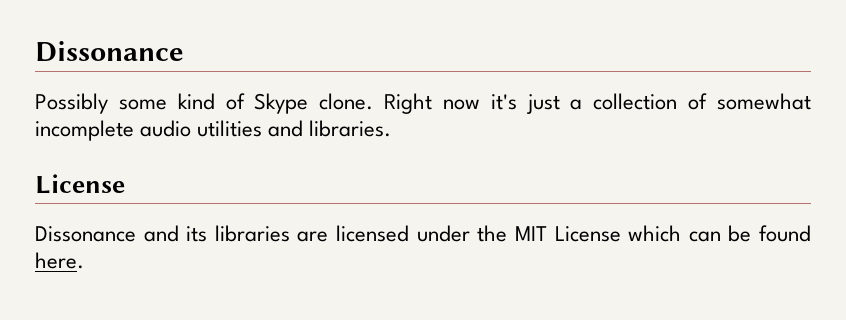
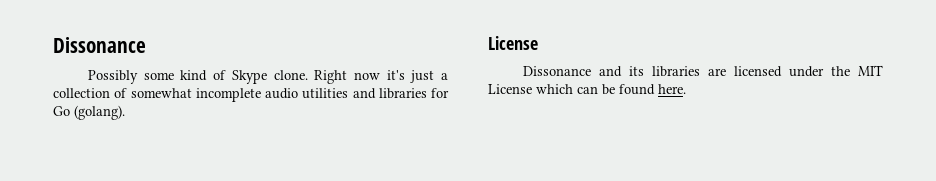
- Right now it's just a collection of somewhat incomplete audio utilities and libraries.
+ Right now it's just a collection of somewhat incomplete audio utilities and libraries for Go (golang).

